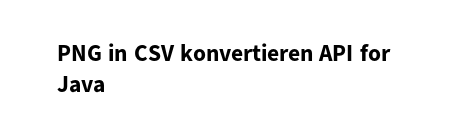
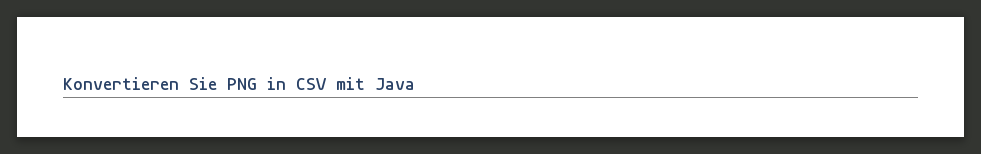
- PNG in CSV konvertieren API for Java
+ Konvertieren Sie PNG in CSV mit Java

